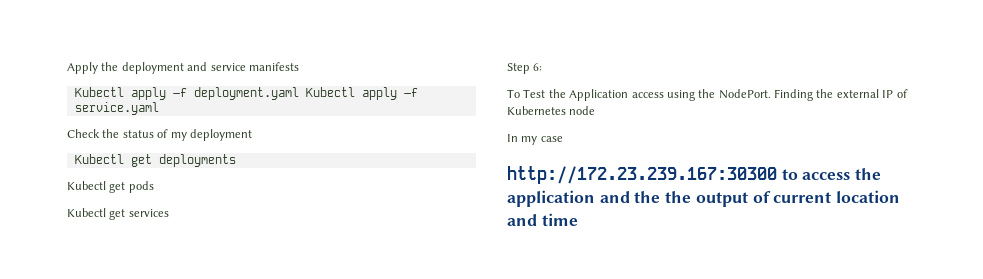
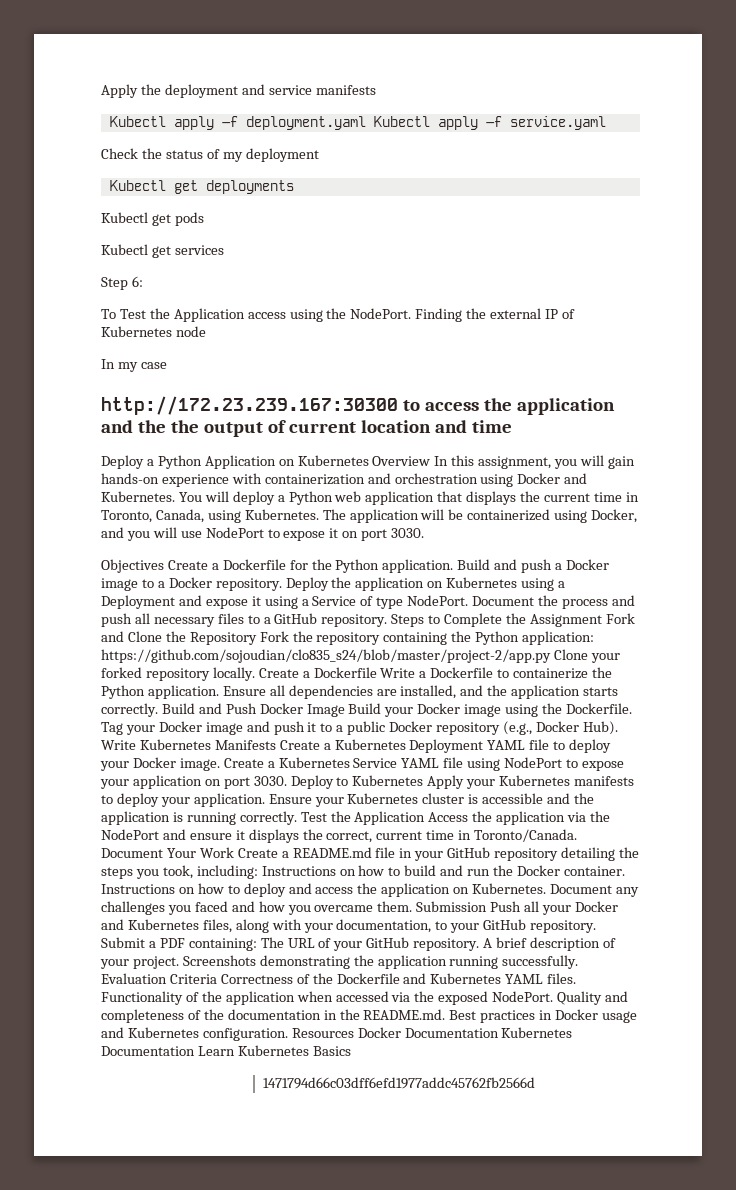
+ Deploy a Python Application on Kubernetes Overview In this assignment, you will gain hands-on experience with containerization and orchestration using Docker and Kubernetes. You will deploy a Python web application that displays the current time in Toronto, Canada, using Kubernetes. The application will be containerized using Docker, and you will use NodePort to expose it on port 3030.
+ Objectives Create a Dockerfile for the Python application. Build and push a Docker image to a Docker repository. Deploy the application on Kubernetes using a Deployment and expose it using a Service of type NodePort. Document the process and push all necessary files to a GitHub repository. Steps to Complete the Assignment Fork and Clone the Repository Fork the repository containing the Python application: https://github.com/sojoudian/clo835_s24/blob/master/project-2/app.py Clone your forked repository locally. Create a Dockerfile Write a Dockerfile to containerize the Python application. Ensure all dependencies are installed, and the application starts correctly. Build and Push Docker Image Build your Docker image using the Dockerfile. Tag your Docker image and push it to a public Docker repository (e.g., Docker Hub). Write Kubernetes Manifests Create a Kubernetes Deployment YAML file to deploy your Docker image. Create a Kubernetes Service YAML file using NodePort to expose your application on port 3030. Deploy to Kubernetes Apply your Kubernetes manifests to deploy your application. Ensure your Kubernetes cluster is accessible and the application is running correctly. Test the Application Access the application via the NodePort and ensure it displays the correct, current time in Toronto/Canada. Document Your Work Create a README.md file in your GitHub repository detailing the steps you took, including: Instructions on how to build and run the Docker container. Instructions on how to deploy and access the application on Kubernetes. Document any challenges you faced and how you overcame them. Submission Push all your Docker and Kubernetes files, along with your documentation, to your GitHub repository. Submit a PDF containing: The URL of your GitHub repository. A brief description of your project. Screenshots demonstrating the application running successfully. Evaluation Criteria Correctness of the Dockerfile and Kubernetes YAML files. Functionality of the application when accessed via the exposed NodePort. Quality and completeness of the documentation in the README.md. Best practices in Docker usage and Kubernetes configuration. Resources Docker Documentation Kubernetes Documentation Learn Kubernetes Basics
+ 1471794d66c03dff6efd1977addc45762fb2566d

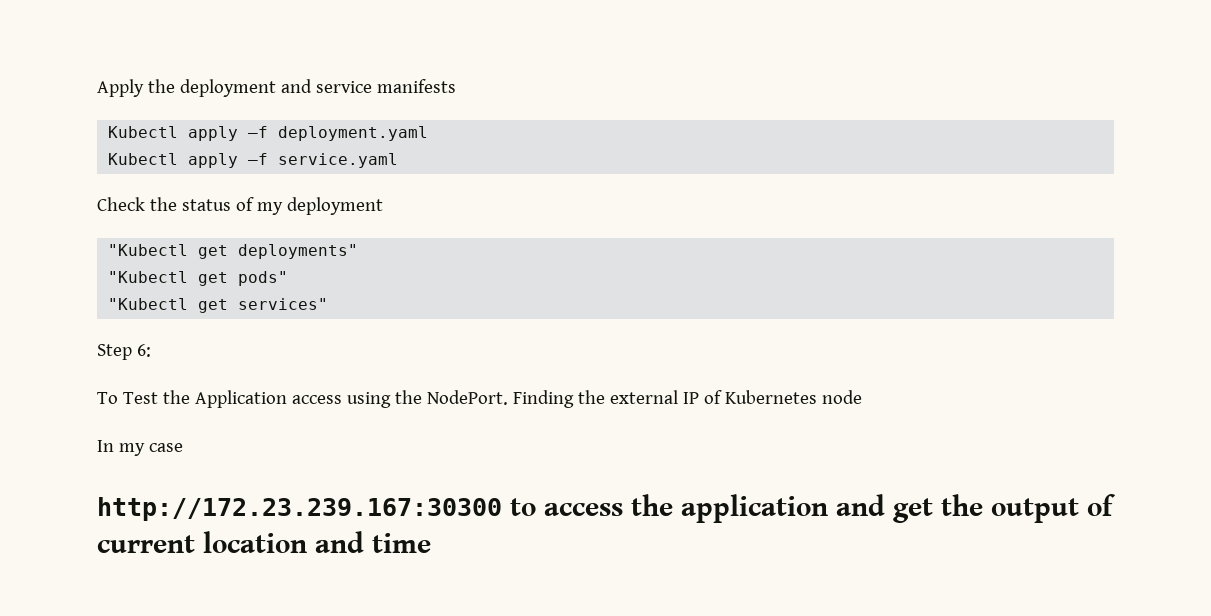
- Kubectl apply –f deployment.yaml Kubectl apply –f service.yaml
+ Kubectl apply –f deployment.yaml
+ Kubectl apply –f service.yaml
- Kubectl get deployments
- Kubectl get pods
- Kubectl get services
+ "Kubectl get deployments"
+ "Kubectl get pods"
+ "Kubectl get services"
- http://172.23.239.167:30300 to access the application and the the output of current location and time
+ http://172.23.239.167:30300 to access the application and get the output of current location and time
- Deploy a Python Application on Kubernetes Overview In this assignment, you will gain hands-on experience with containerization and orchestration using Docker and Kubernetes. You will deploy a Python web application that displays the current time in Toronto, Canada, using Kubernetes. The application will be containerized using Docker, and you will use NodePort to expose it on port 3030.
- Objectives Create a Dockerfile for the Python application. Build and push a Docker image to a Docker repository. Deploy the application on Kubernetes using a Deployment and expose it using a Service of type NodePort. Document the process and push all necessary files to a GitHub repository. Steps to Complete the Assignment Fork and Clone the Repository Fork the repository containing the Python application: https://github.com/sojoudian/clo835_s24/blob/master/project-2/app.py Clone your forked repository locally. Create a Dockerfile Write a Dockerfile to containerize the Python application. Ensure all dependencies are installed, and the application starts correctly. Build and Push Docker Image Build your Docker image using the Dockerfile. Tag your Docker image and push it to a public Docker repository (e.g., Docker Hub). Write Kubernetes Manifests Create a Kubernetes Deployment YAML file to deploy your Docker image. Create a Kubernetes Service YAML file using NodePort to expose your application on port 3030. Deploy to Kubernetes Apply your Kubernetes manifests to deploy your application. Ensure your Kubernetes cluster is accessible and the application is running correctly. Test the Application Access the application via the NodePort and ensure it displays the correct, current time in Toronto/Canada. Document Your Work Create a README.md file in your GitHub repository detailing the steps you took, including: Instructions on how to build and run the Docker container. Instructions on how to deploy and access the application on Kubernetes. Document any challenges you faced and how you overcame them. Submission Push all your Docker and Kubernetes files, along with your documentation, to your GitHub repository. Submit a PDF containing: The URL of your GitHub repository. A brief description of your project. Screenshots demonstrating the application running successfully. Evaluation Criteria Correctness of the Dockerfile and Kubernetes YAML files. Functionality of the application when accessed via the exposed NodePort. Quality and completeness of the documentation in the README.md. Best practices in Docker usage and Kubernetes configuration. Resources Docker Documentation Kubernetes Documentation Learn Kubernetes Basics
- 1471794d66c03dff6efd1977addc45762fb2566d

